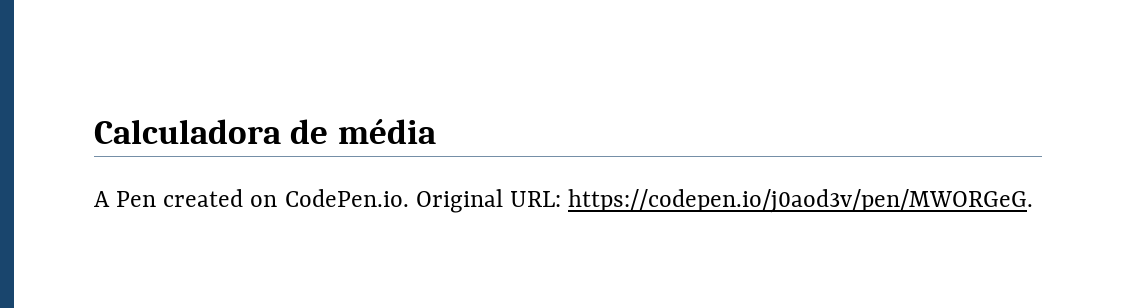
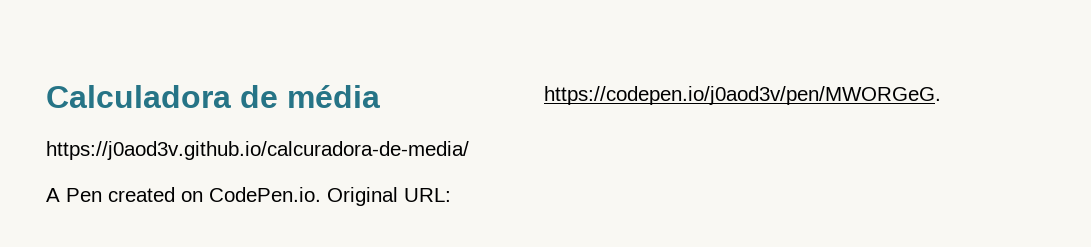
+ https://j0aod3v.github.io/calcuradora-de-media/

